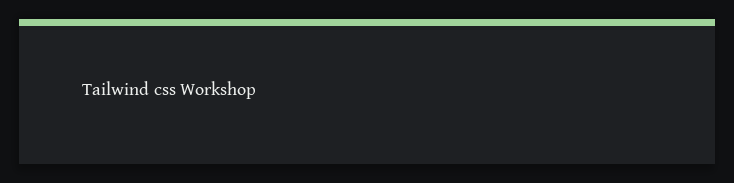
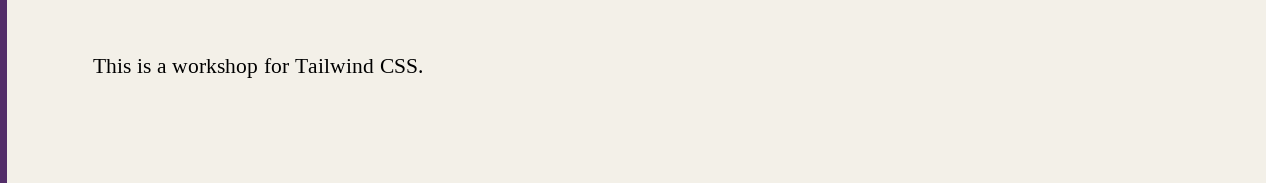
- Tailwind css Workshop
+ This is a workshop for Tailwind CSS.

